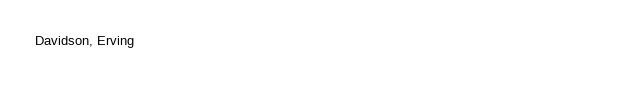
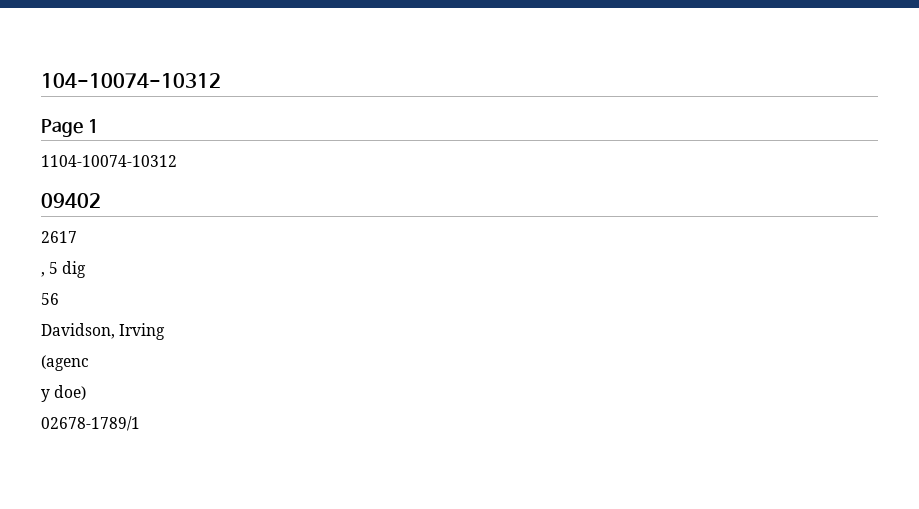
- Davidson, Erving
+ 104-10074-10312
+ Page 1
+ 1104-10074-10312
+ 09402
+ 2617
+ , 5 dig
+ 56
+ Davidson, Irving
+ (agenc
+ y doe)
+ 02678-1789/1

